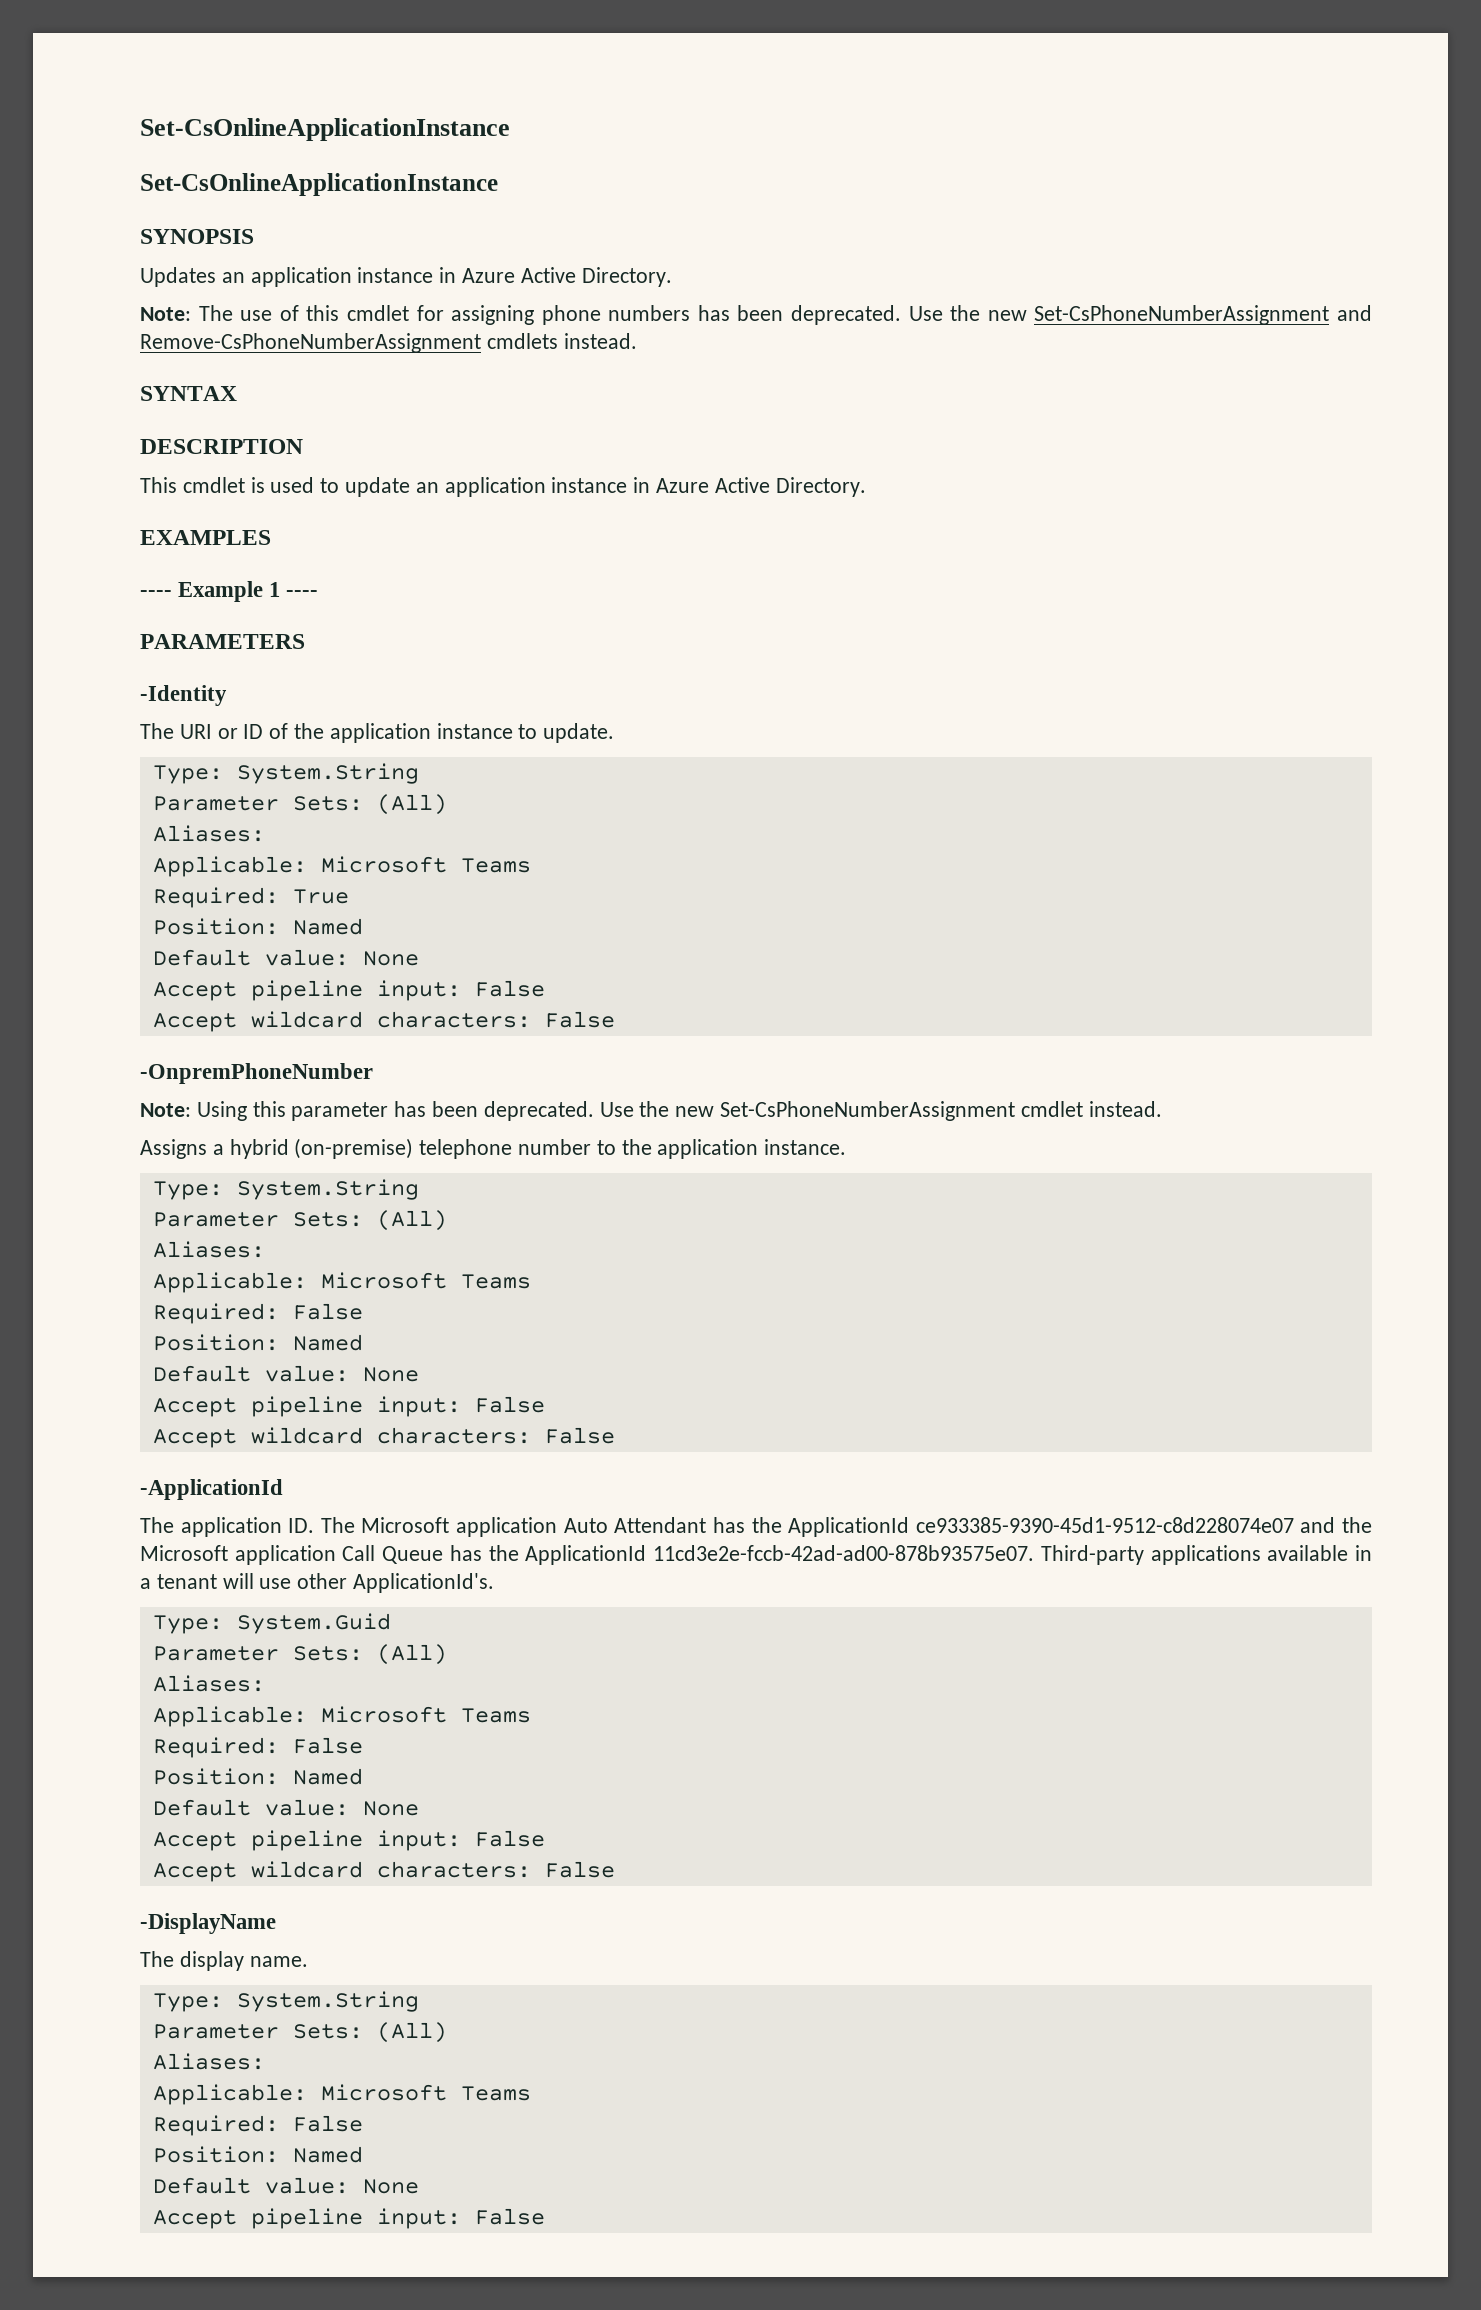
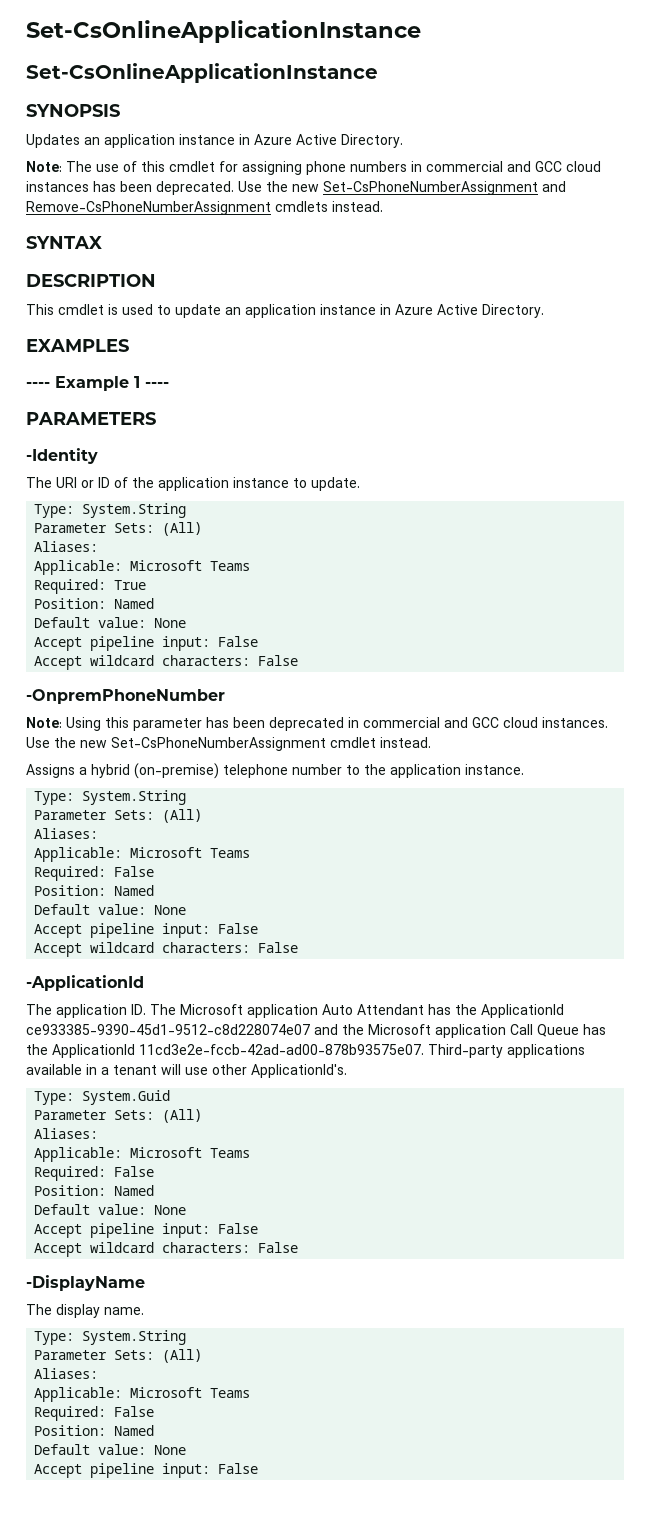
- Note: The use of this cmdlet for assigning phone numbers has been deprecated.
+ Note: The use of this cmdlet for assigning phone numbers in commercial and GCC cloud instances has been deprecated.
- Note: Using this parameter has been deprecated.
+ Note: Using this parameter has been deprecated in commercial and GCC cloud instances.

